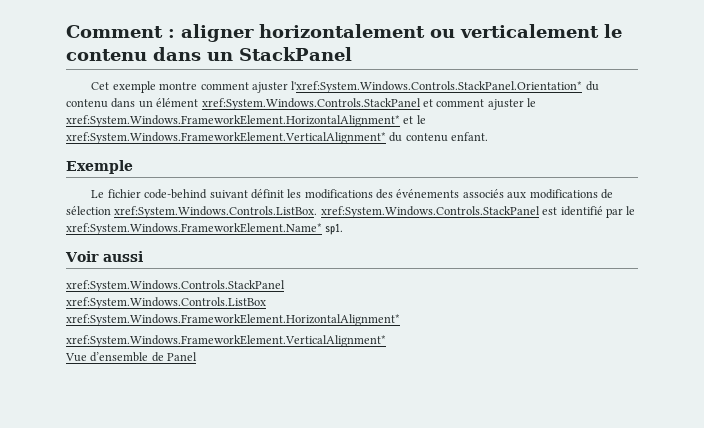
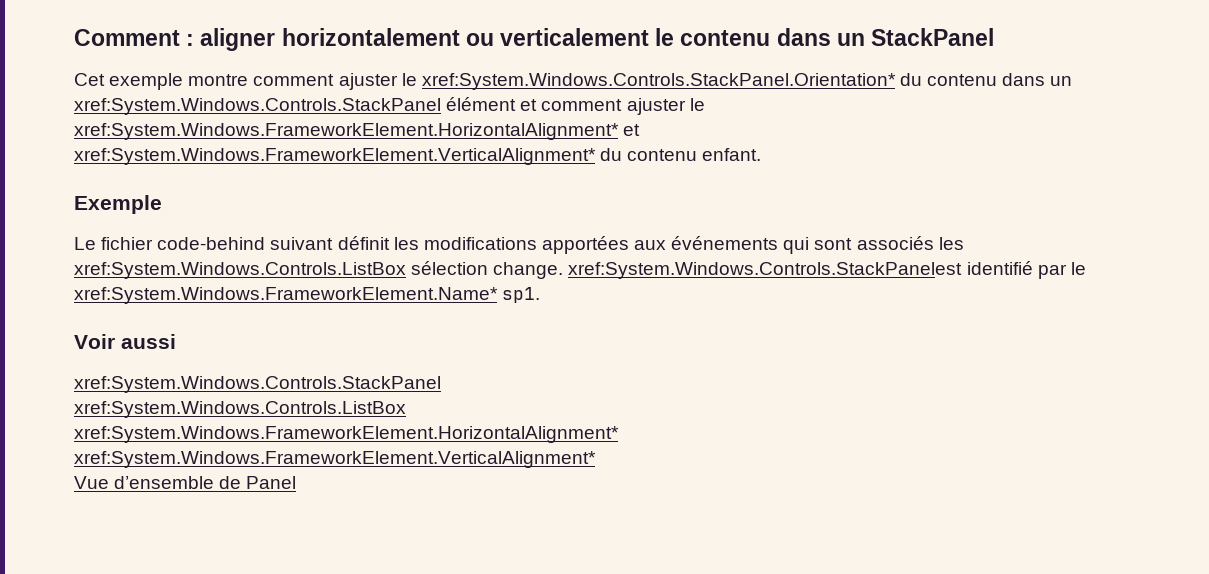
- Cet exemple montre comment ajuster l'xref:System.Windows.Controls.StackPanel.Orientation* du contenu dans un élément xref:System.Windows.Controls.StackPanel et comment ajuster le xref:System.Windows.FrameworkElement.HorizontalAlignment* et le xref:System.Windows.FrameworkElement.VerticalAlignment* du contenu enfant.
+ Cet exemple montre comment ajuster le xref:System.Windows.Controls.StackPanel.Orientation* du contenu dans un xref:System.Windows.Controls.StackPanel élément et comment ajuster le xref:System.Windows.FrameworkElement.HorizontalAlignment* et xref:System.Windows.FrameworkElement.VerticalAlignment* du contenu enfant.
- Le fichier code-behind suivant définit les modifications des événements associés aux modifications de sélection xref:System.Windows.Controls.ListBox. xref:System.Windows.Controls.StackPanel est identifié par le xref:System.Windows.FrameworkElement.Name* sp1.
+ Le fichier code-behind suivant définit les modifications apportées aux événements qui sont associés les xref:System.Windows.Controls.ListBox sélection change. xref:System.Windows.Controls.StackPanelest identifié par le xref:System.Windows.FrameworkElement.Name* sp1.

